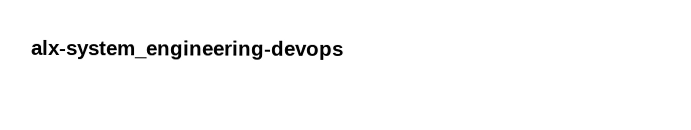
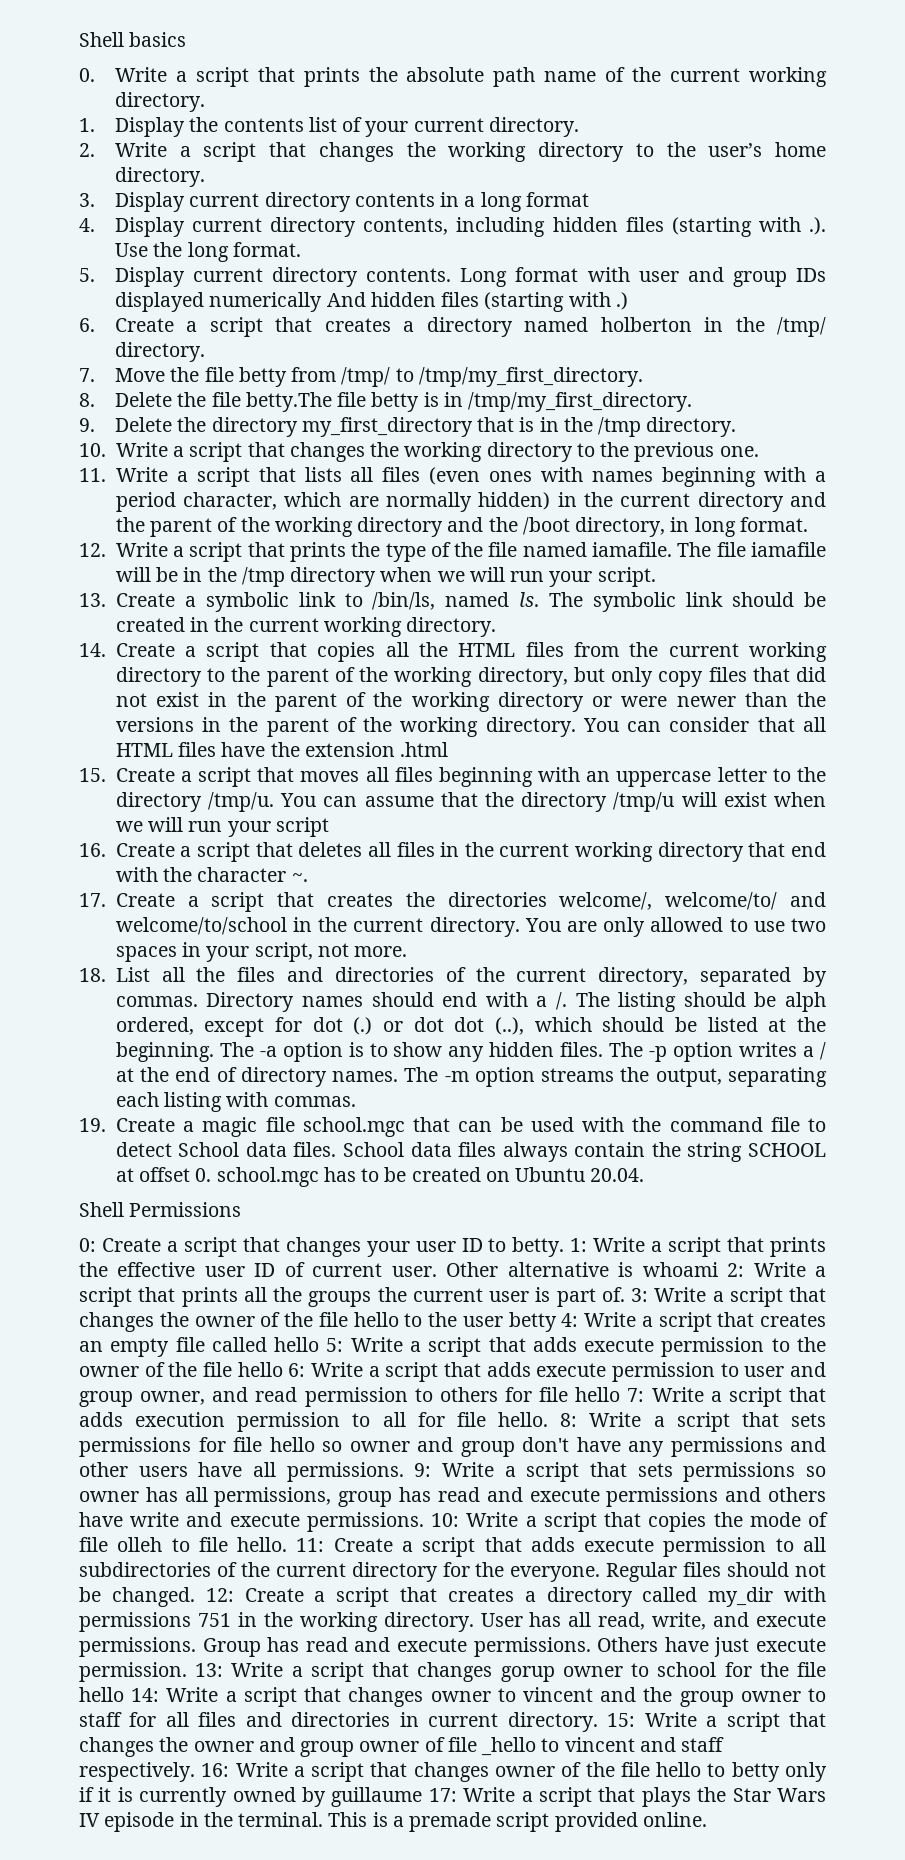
- alx-system_engineering-devops
+ Shell basics
+ 0. Write a script that prints the absolute path name of the current working directory.
+ 1. Display the contents list of your current directory.
+ 2. Write a script that changes the working directory to the user’s home directory.
+ 3. Display current directory contents in a long format
+ 4. Display current directory contents, including hidden files (starting with .). Use the long format.
+ 5. Display current directory contents. Long format with user and group IDs displayed numerically And hidden files (starting with .)
+ 6. Create a script that creates a directory named holberton in the /tmp/ directory.
+ 7. Move the file betty from /tmp/ to /tmp/my_first_directory.
+ 8. Delete the file betty.The file betty is in /tmp/my_first_directory.
+ 9. Delete the directory my_first_directory that is in the /tmp directory.
+ 10. Write a script that changes the working directory to the previous one.
+ 11. Write a script that lists all files (even ones with names beginning with a period character, which are normally hidden) in the current directory and the parent of the working directory and the /boot directory, in long format.
+ 12. Write a script that prints the type of the file named iamafile. The file iamafile will be in the /tmp directory when we will run your script.
+ 13. Create a symbolic link to /bin/ls, named ls. The symbolic link should be created in the current working directory.
+ 14. Create a script that copies all the HTML files from the current working directory to the parent of the working directory, but only copy files that did not exist in the parent of the working directory or were newer than the versions in the parent of the working directory. You can consider that all HTML files have the extension .html
+ 15. Create a script that moves all files beginning with an uppercase letter to the directory /tmp/u. You can assume that the directory /tmp/u will exist when we will run your script
+ 16. Create a script that deletes all files in the current working directory that end with the character ~.
+ 17. Create a script that creates the directories welcome/, welcome/to/ and welcome/to/school in the current directory. You are only allowed to use two spaces in your script, not more.
+ 18. List all the files and directories of the current directory, separated by commas. Directory names should end with a /. The listing should be alph ordered, except for dot (.) or dot dot (..), which should be listed at the beginning. The -a option is to show any hidden files. The -p option writes a / at the end of directory names. The -m option streams the output, separating each listing with commas.
+ 19. Create a magic file school.mgc that can be used with the command file to detect School data files. School data files always contain the string SCHOOL at offset 0. school.mgc has to be created on Ubuntu 20.04.
+ Shell Permissions
+ 0: Create a script that changes your user ID to betty. 1: Write a script that prints the effective user ID of current user. Other alternative is whoami 2: Write a script that prints all the groups the current user is part of. 3: Write a script that changes the owner of the file hello to the user betty 4: Write a script that creates an empty file called hello 5: Write a script that adds execute permission to the owner of the file hello 6: Write a script that adds execute permission to user and group owner, and read permission to others for file hello 7: Write a script that adds execution permission to all for file hello. 8: Write a script that sets permissions for file hello so owner and group don't have any permissions and other users have all permissions. 9: Write a script that sets permissions so owner has all permissions, group has read and execute permissions and others have write and execute permissions. 10: Write a script that copies the mode of file olleh to file hello. 11: Create a script that adds execute permission to all subdirectories of the current directory for the everyone. Regular files should not be changed. 12: Create a script that creates a directory called my_dir with permissions 751 in the working directory. User has all read, write, and execute permissions. Group has read and execute permissions. Others have just execute permission. 13: Write a script that changes gorup owner to school for the file hello 14: Write a script that changes owner to vincent and the group owner to staff for all files and directories in current directory. 15: Write a script that changes the owner and group owner of file _hello to vincent and staff respectively. 16: Write a script that changes owner of the file hello to betty only if it is currently owned by guillaume 17: Write a script that plays the Star Wars IV episode in the terminal. This is a premade script provided online.

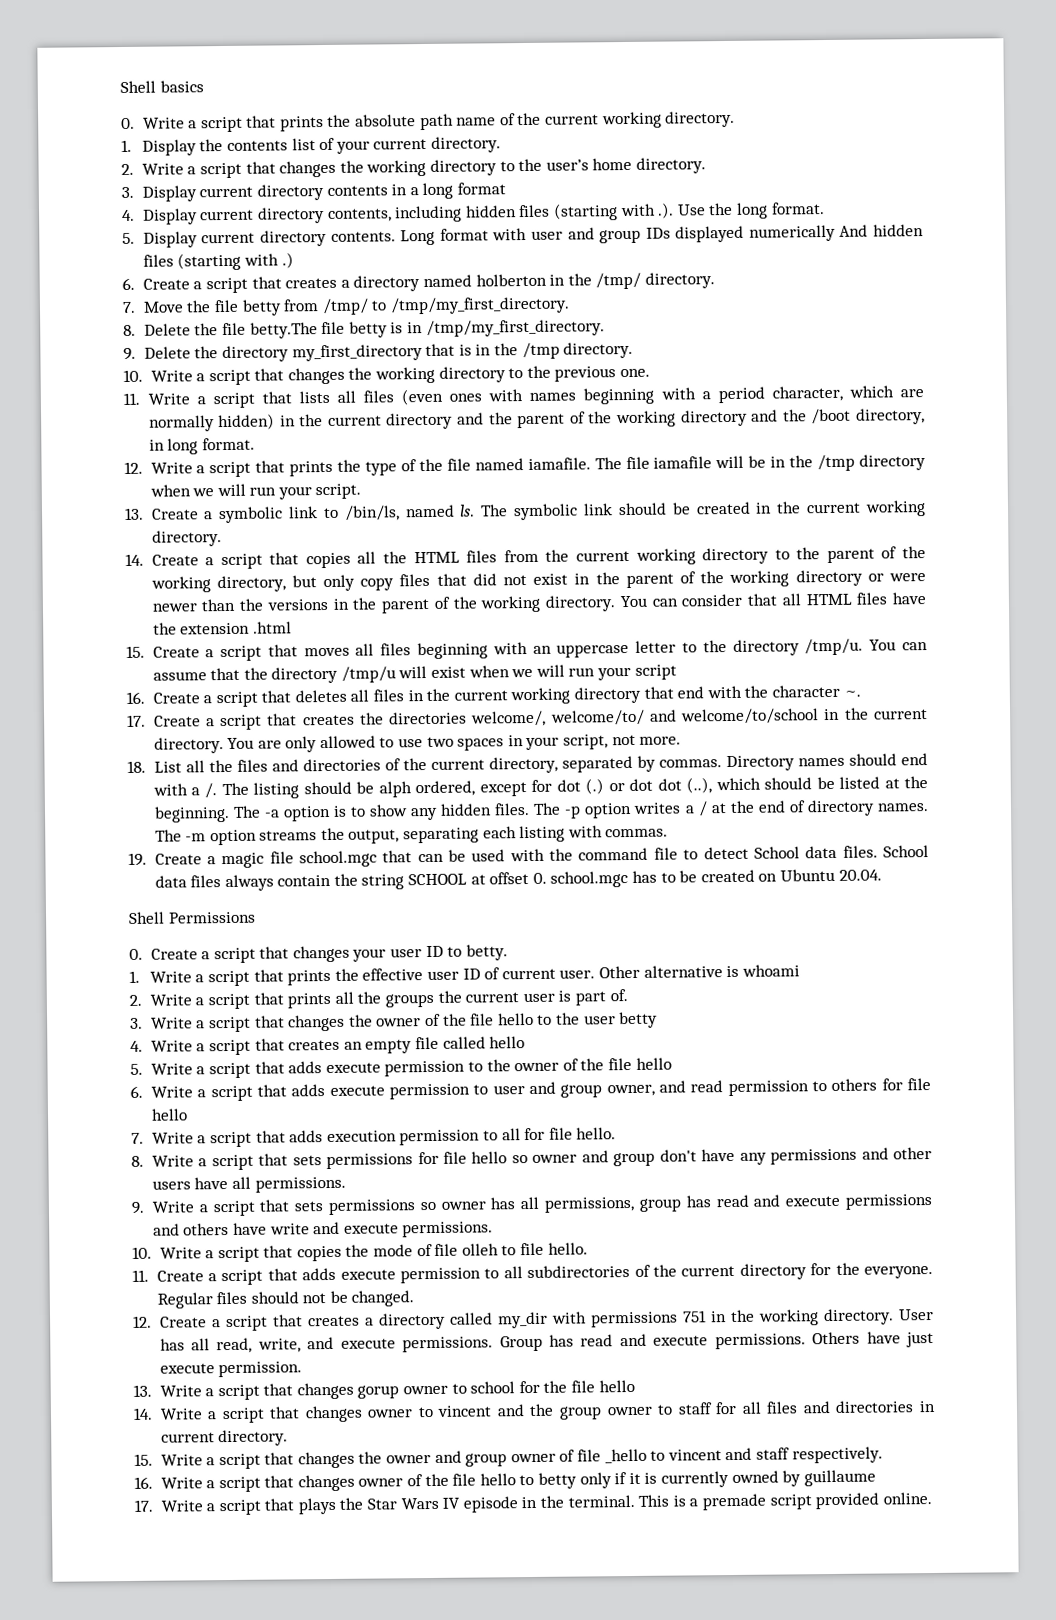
- 0: Create a script that changes your user ID to betty. 1: Write a script that prints the effective user ID of current user.
+ 0. Create a script that changes your user ID to betty.
+ 1. Write a script that prints the effective user ID of current user.
- Other alternative is whoami 2: Write a script that prints all the groups the current user is part of. 3: Write a script that changes the owner of the file hello to the user betty 4: Write a script that creates an empty file called hello 5: Write a script that adds execute permission to the owner of the file hello 6: Write a script that adds execute permission to user and group owner, and read permission to others for file hello 7: Write a script that adds execution permission to all for file hello. 8: Write a script that sets permissions for file hello so owner and group don't have any permissions and other users have all permissions. 9: Write a script that sets permissions so owner has all permissions, group has read and execute permissions and others have write and execute permissions. 10: Write a script that copies the mode of file olleh to file hello. 11: Create a script that adds execute permission to all subdirectories of the current directory for the everyone.
+ Other alternative is whoami
+ 2. Write a script that prints all the groups the current user is part of.
+ 3. Write a script that changes the owner of the file hello to the user betty
+ 4. Write a script that creates an empty file called hello
+ 5. Write a script that adds execute permission to the owner of the file hello
+ 6. Write a script that adds execute permission to user and group owner, and read permission to others for file hello
+ 7. Write a script that adds execution permission to all for file hello.
+ 8. Write a script that sets permissions for file hello so owner and group don't have any permissions and other users have all permissions.
+ 9. Write a script that sets permissions so owner has all permissions, group has read and execute permissions and others have write and execute permissions.
+ 10. Write a script that copies the mode of file olleh to file hello.
+ 11. Create a script that adds execute permission to all subdirectories of the current directory for the everyone.
- Regular files should not be changed. 12: Create a script that creates a directory called my_dir with permissions 751 in the working directory.
+ Regular files should not be changed.
+ 12. Create a script that creates a directory called my_dir with permissions 751 in the working directory.
- Others have just execute permission. 13: Write a script that changes gorup owner to school for the file hello 14: Write a script that changes owner to vincent and the group owner to staff for all files and directories in current directory. 15: Write a script that changes the owner and group owner of file _hello to vincent and staff respectively. 16: Write a script that changes owner of the file hello to betty only if it is currently owned by guillaume 17: Write a script that plays the Star Wars IV episode in the terminal.
+ Others have just execute permission.
+ 13. Write a script that changes gorup owner to school for the file hello
+ 14. Write a script that changes owner to vincent and the group owner to staff for all files and directories in current directory.
+ 15. Write a script that changes the owner and group owner of file _hello to vincent and staff respectively.
+ 16. Write a script that changes owner of the file hello to betty only if it is currently owned by guillaume
+ 17. Write a script that plays the Star Wars IV episode in the terminal.

